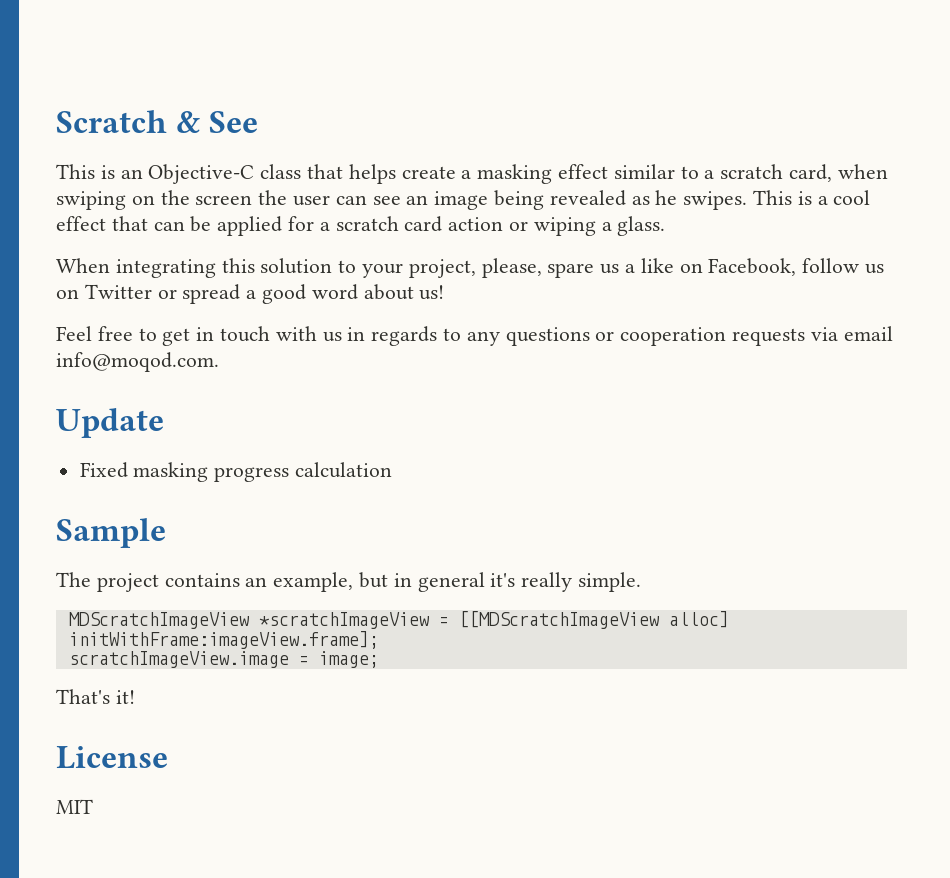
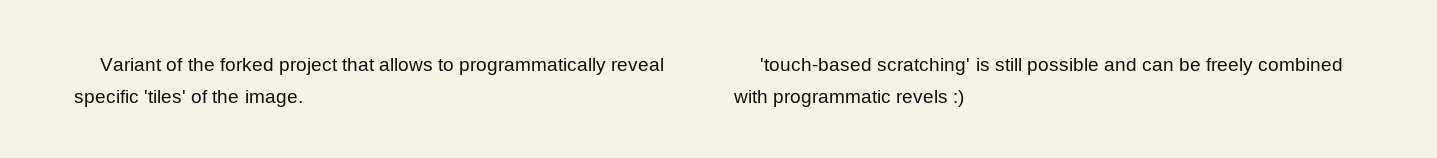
- Scratch & See
- This is an Objective-C class that helps create a masking effect similar to a scratch card, when swiping on the screen the user can see an image being revealed as he swipes. This is a cool effect that can be applied for a scratch card action or wiping a glass.
- When integrating this solution to your project, please, spare us a like on Facebook, follow us on Twitter or spread a good word about us!
- Feel free to get in touch with us in regards to any questions or cooperation requests via email info@moqod.com.
- Update
- Fixed masking progress calculation
- Sample
- The project contains an example, but in general it's really simple.
- MDScratchImageView *scratchImageView = [[MDScratchImageView alloc] initWithFrame:imageView.frame];
- scratchImageView.image = image;
- That's it!
- License
- MIT
+ Variant of the forked project that allows to programmatically reveal specific 'tiles' of the image.
+ 'touch-based scratching' is still possible and can be freely combined with programmatic revels :)

